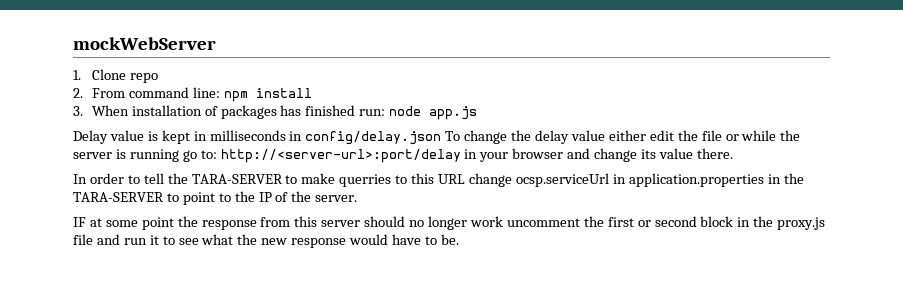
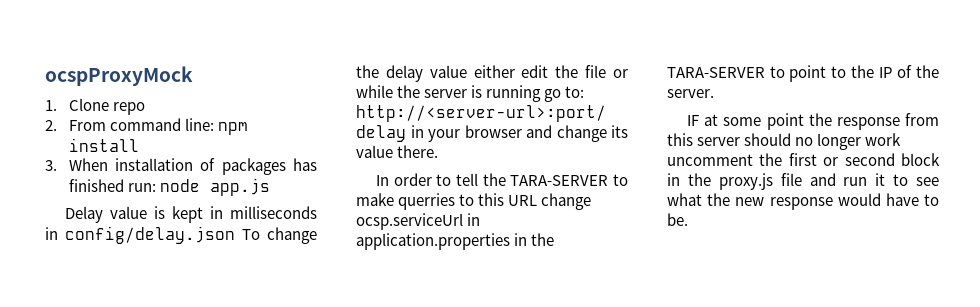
- mockWebServer
+ ocspProxyMock

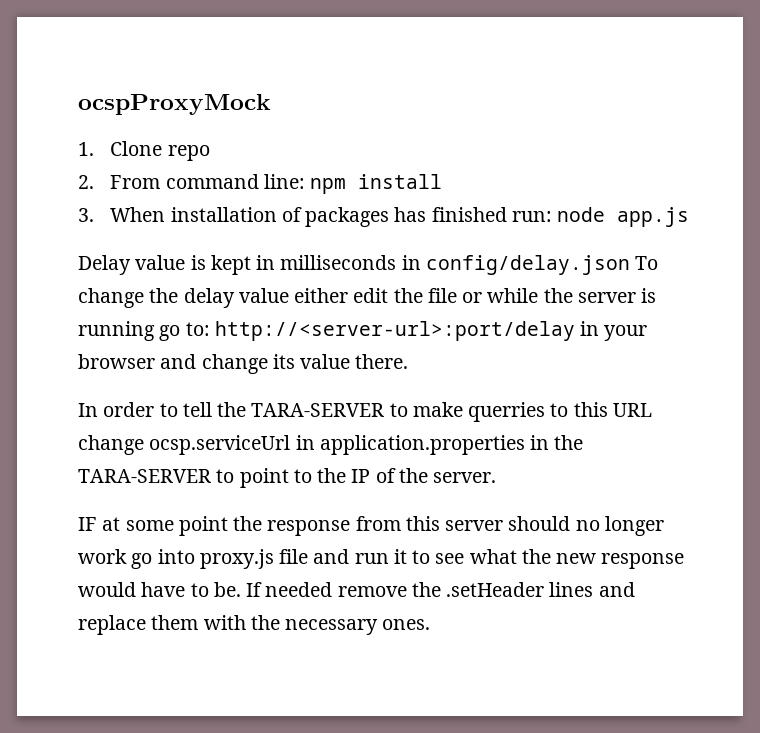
- IF at some point the response from this server should no longer work uncomment the first or second block in the proxy.js file and run it to see what the new response would have to be.
+ IF at some point the response from this server should no longer work go into proxy.js file and run it to see what the new response would have to be.
+ If needed remove the .setHeader lines and replace them with the necessary ones.

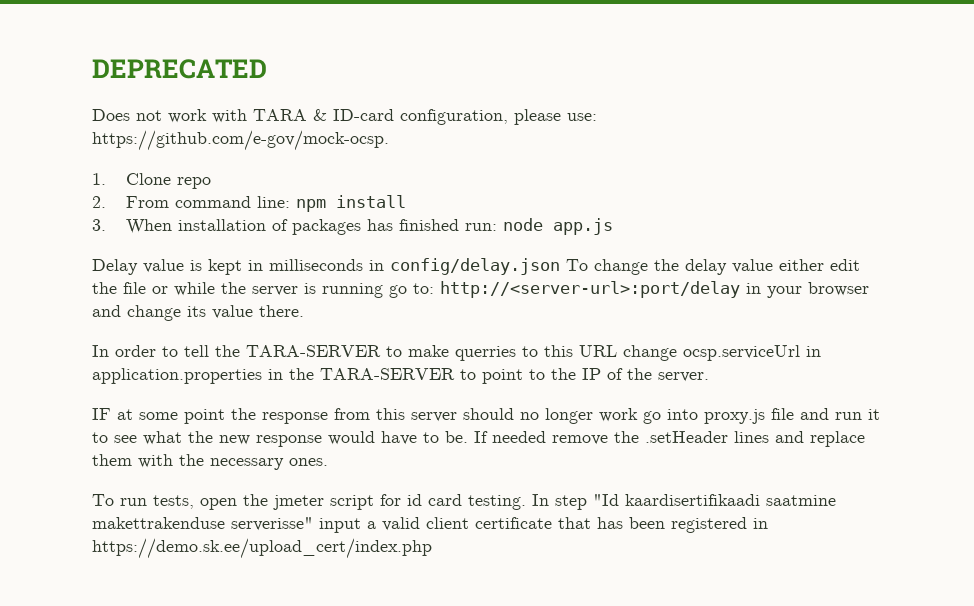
- ocspProxyMock
+ DEPRECATED
+ Does not work with TARA & ID-card configuration, please use: https://github.com/e-gov/mock-ocsp.
+ To run tests, open the jmeter script for id card testing. In step "Id kaardisertifikaadi saatmine makettrakenduse serverisse" input a valid client certificate that has been registered in https://demo.sk.ee/upload_cert/index.php

